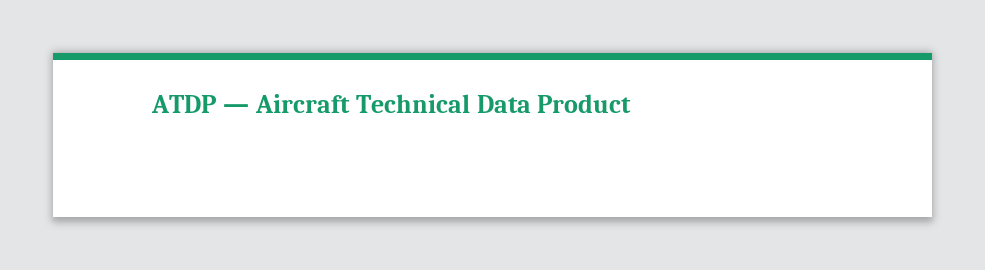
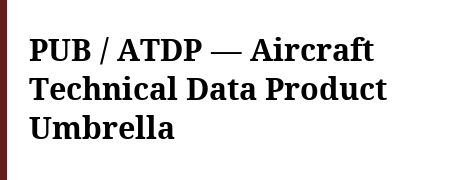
- ATDP — Aircraft Technical Data Product
+ PUB / ATDP — Aircraft Technical Data Product Umbrella

